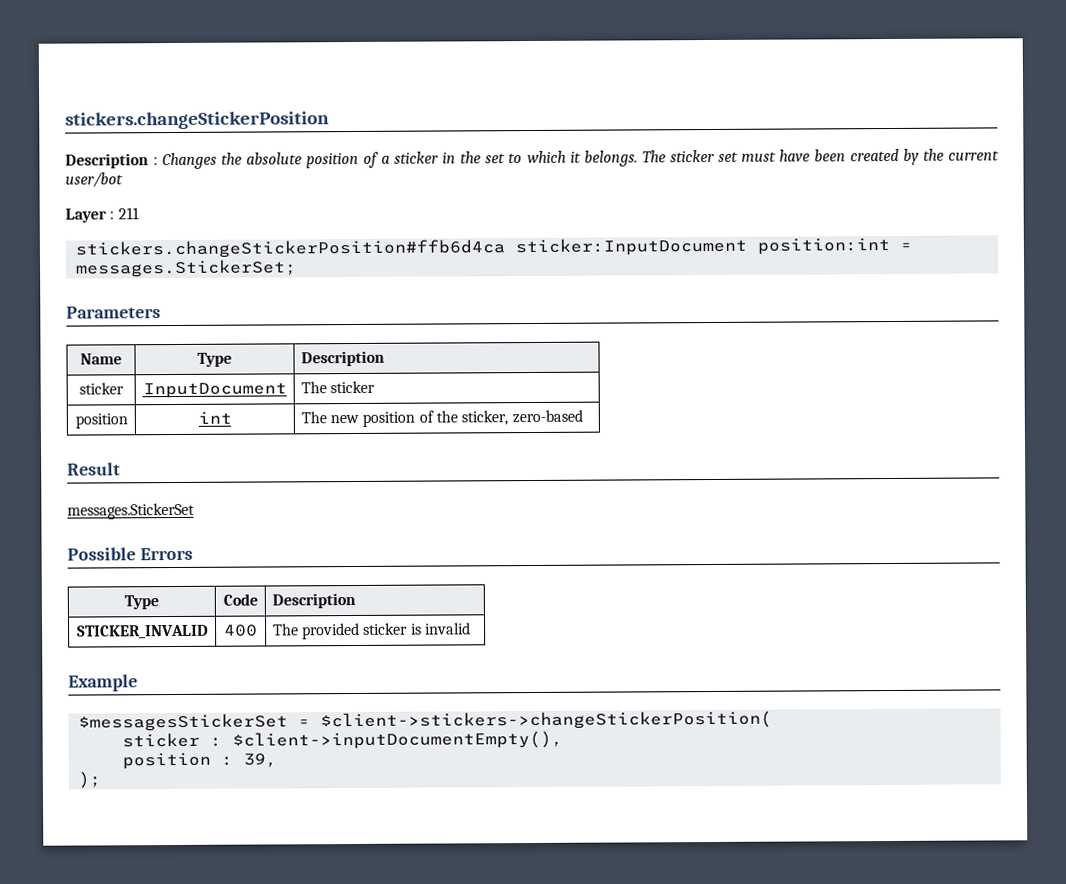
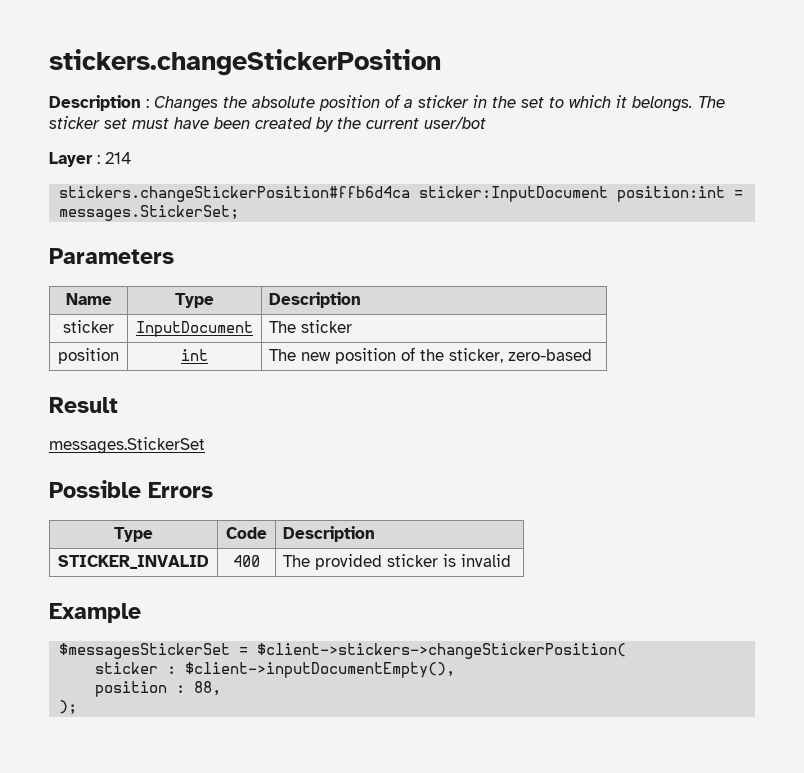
- Layer : 211
+ Layer : 214
- position : 39,
+ position : 88,

